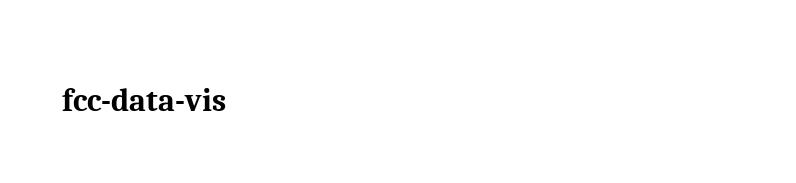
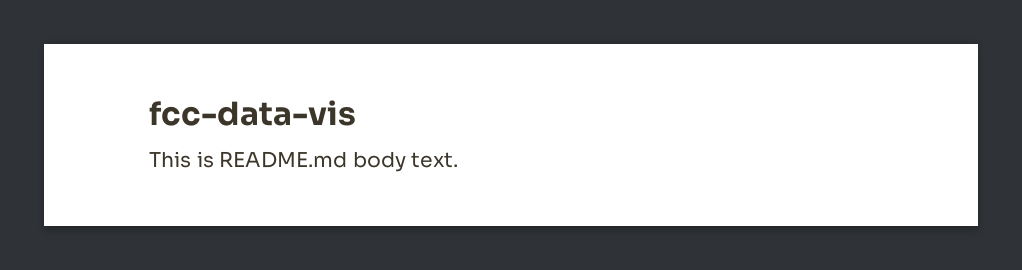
+ This is README.md body text.

